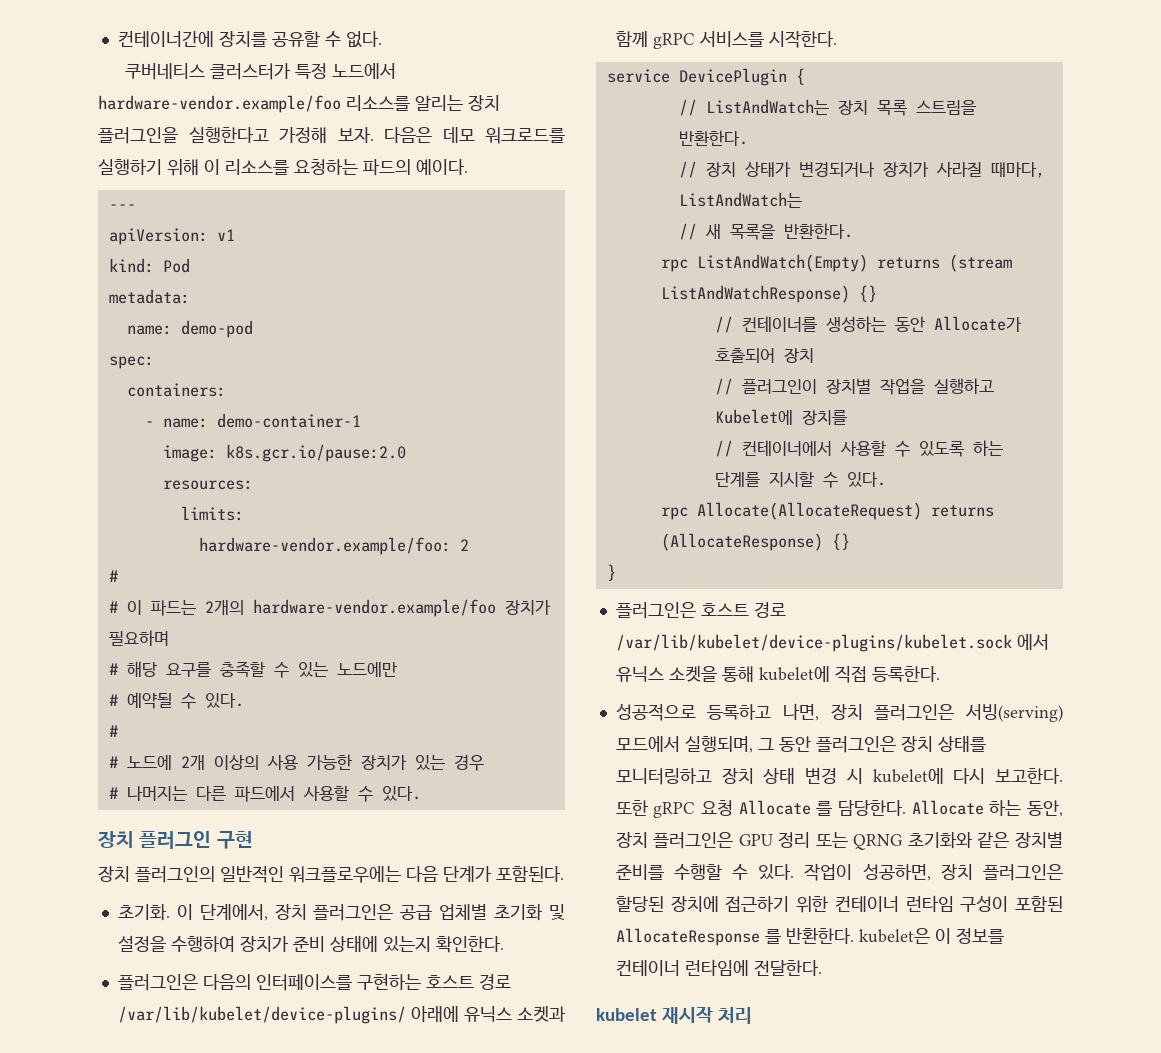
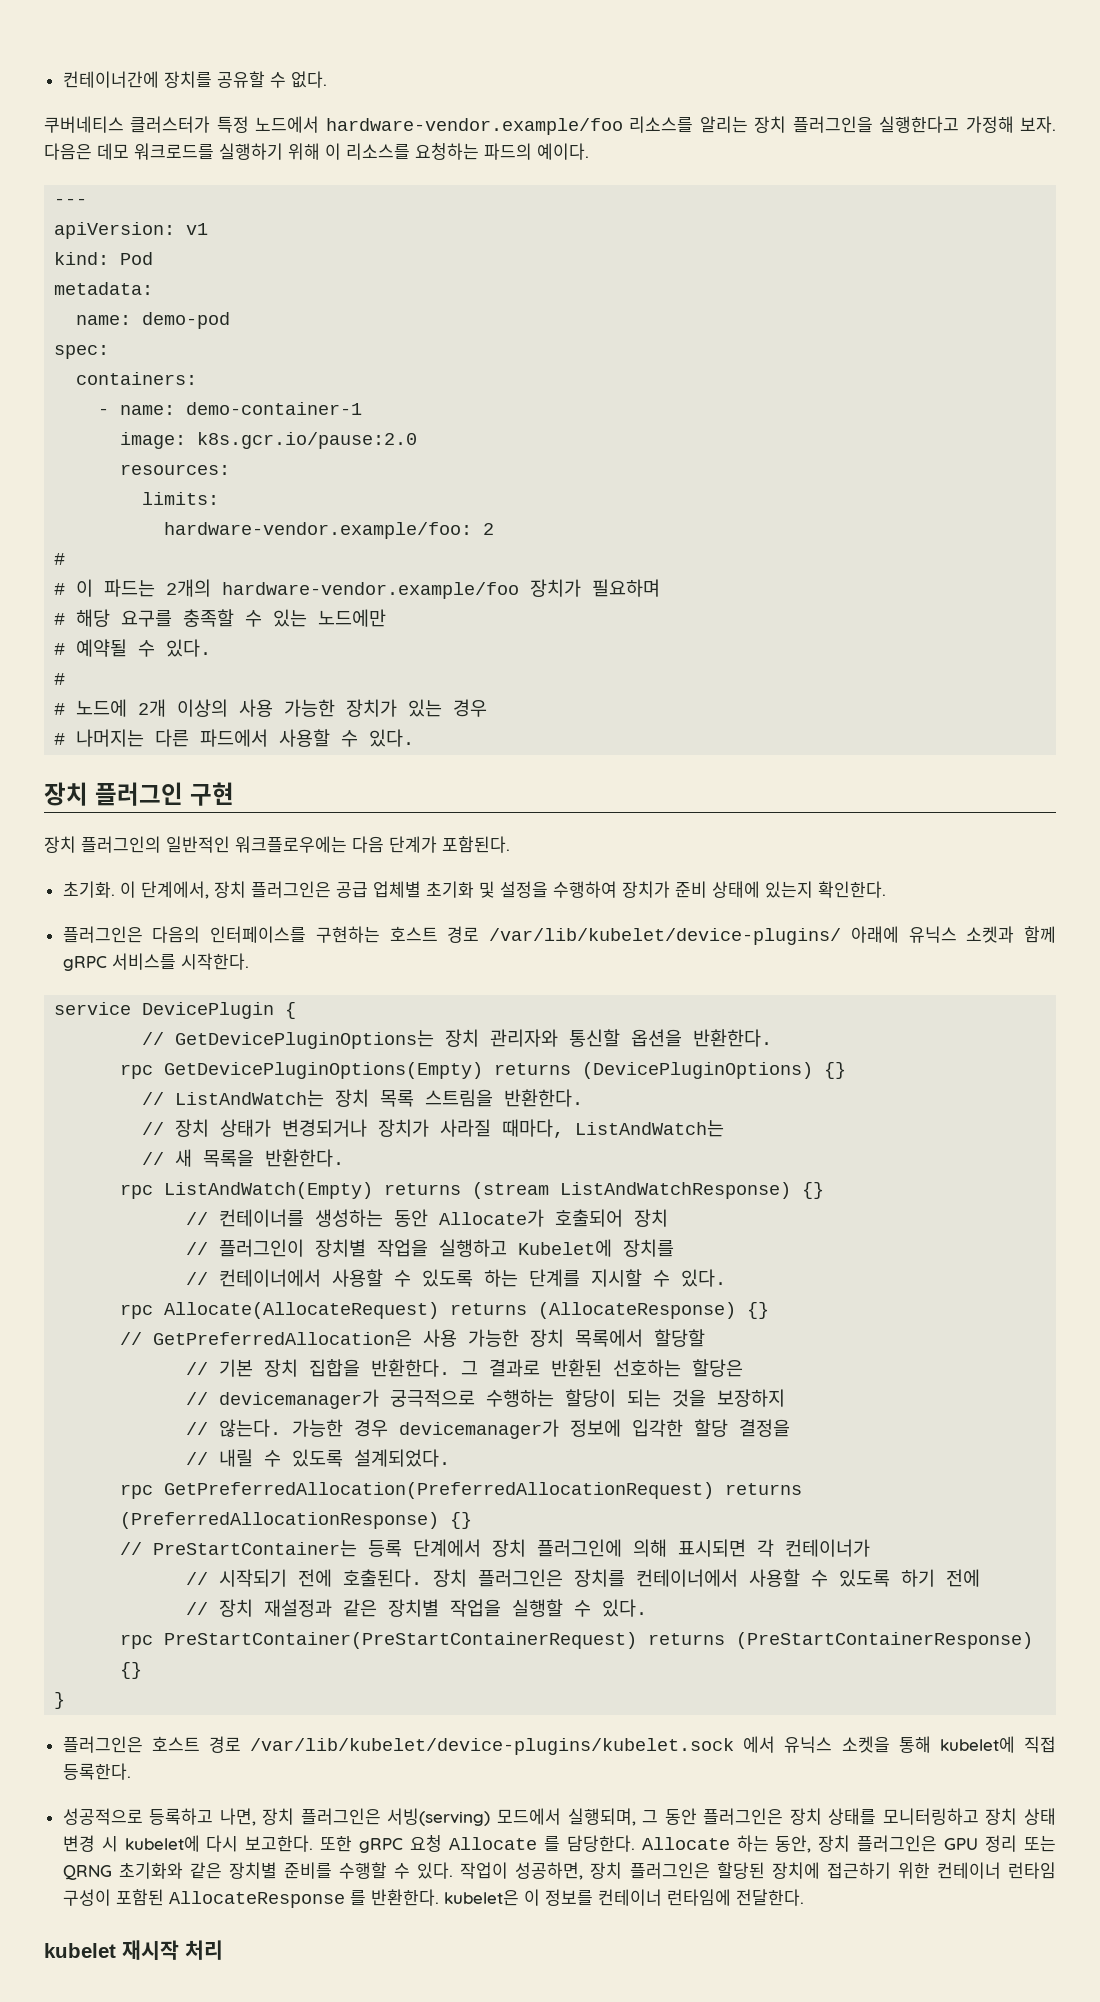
+ // GetDevicePluginOptions는 장치 관리자와 통신할 옵션을 반환한다.
+ rpc GetDevicePluginOptions(Empty) returns (DevicePluginOptions) {}
+ // GetPreferredAllocation은 사용 가능한 장치 목록에서 할당할
+ // 기본 장치 집합을 반환한다. 그 결과로 반환된 선호하는 할당은
+ // devicemanager가 궁극적으로 수행하는 할당이 되는 것을 보장하지
+ // 않는다. 가능한 경우 devicemanager가 정보에 입각한 할당 결정을
+ // 내릴 수 있도록 설계되었다.
+ rpc GetPreferredAllocation(PreferredAllocationRequest) returns (PreferredAllocationResponse) {}
+ // PreStartContainer는 등록 단계에서 장치 플러그인에 의해 표시되면 각 컨테이너가
+ // 시작되기 전에 호출된다. 장치 플러그인은 장치를 컨테이너에서 사용할 수 있도록 하기 전에
+ // 장치 재설정과 같은 장치별 작업을 실행할 수 있다.
+ rpc PreStartContainer(PreStartContainerRequest) returns (PreStartContainerResponse) {}

